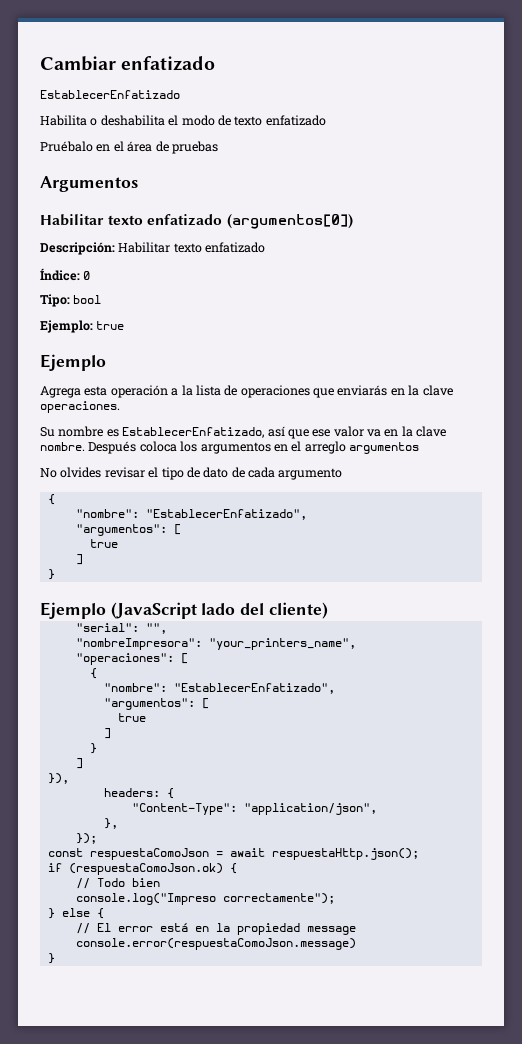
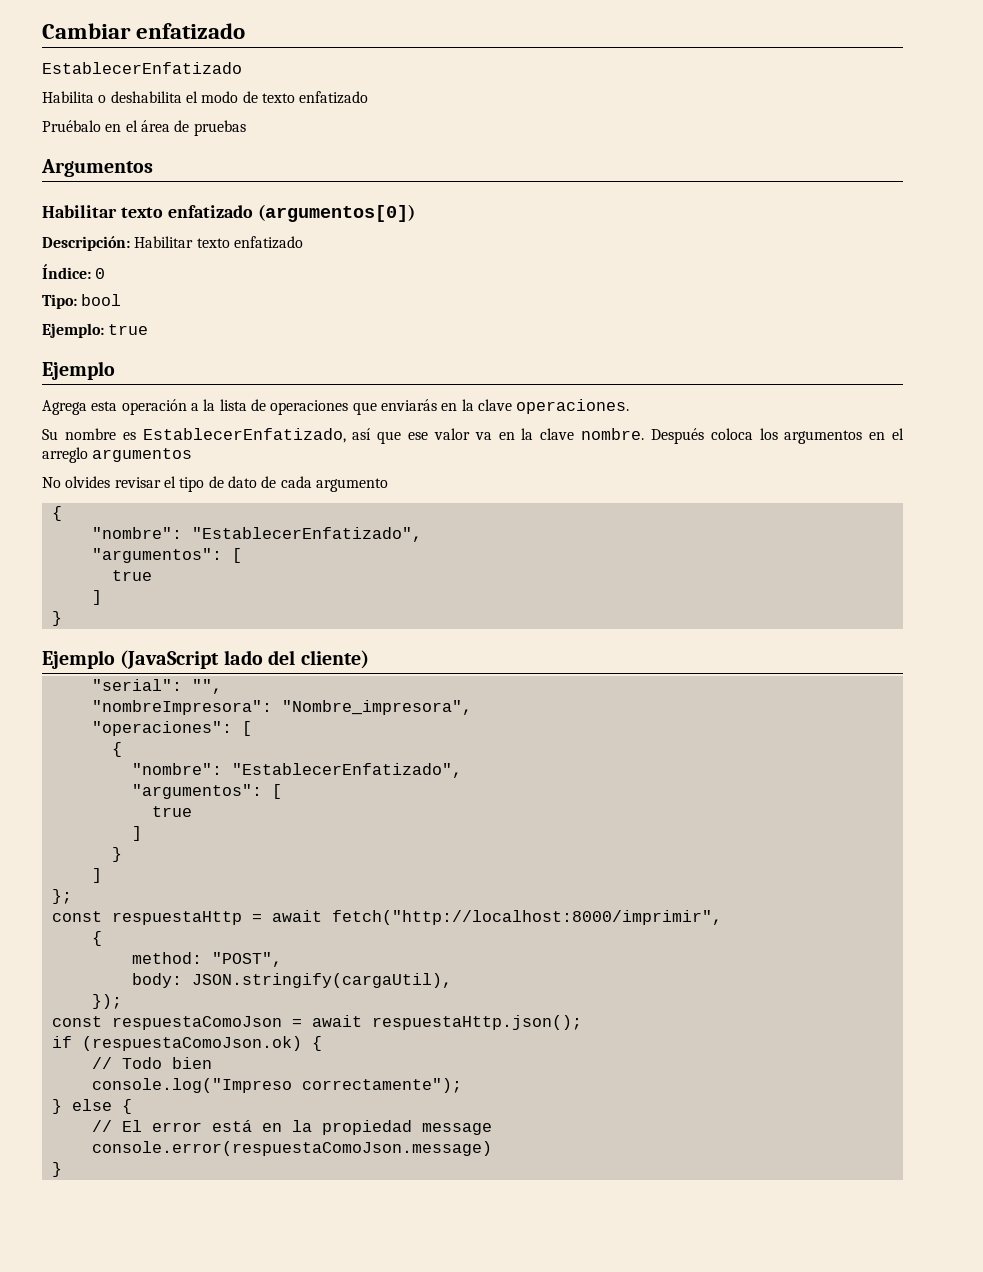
- "nombreImpresora": "your_printers_name",
+ "nombreImpresora": "Nombre_impresora",
- }),
- headers: {
- "Content-Type": "application/json",
- },
+ };
+ const respuestaHttp = await fetch("http://localhost:8000/imprimir",
+ {
+ method: "POST",
+ body: JSON.stringify(cargaUtil),

